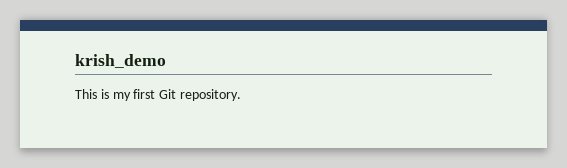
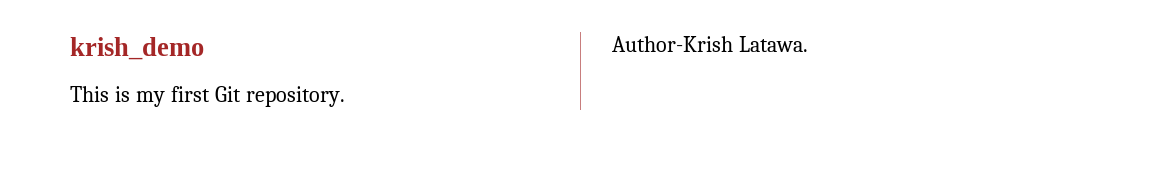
+ Author-Krish Latawa.

